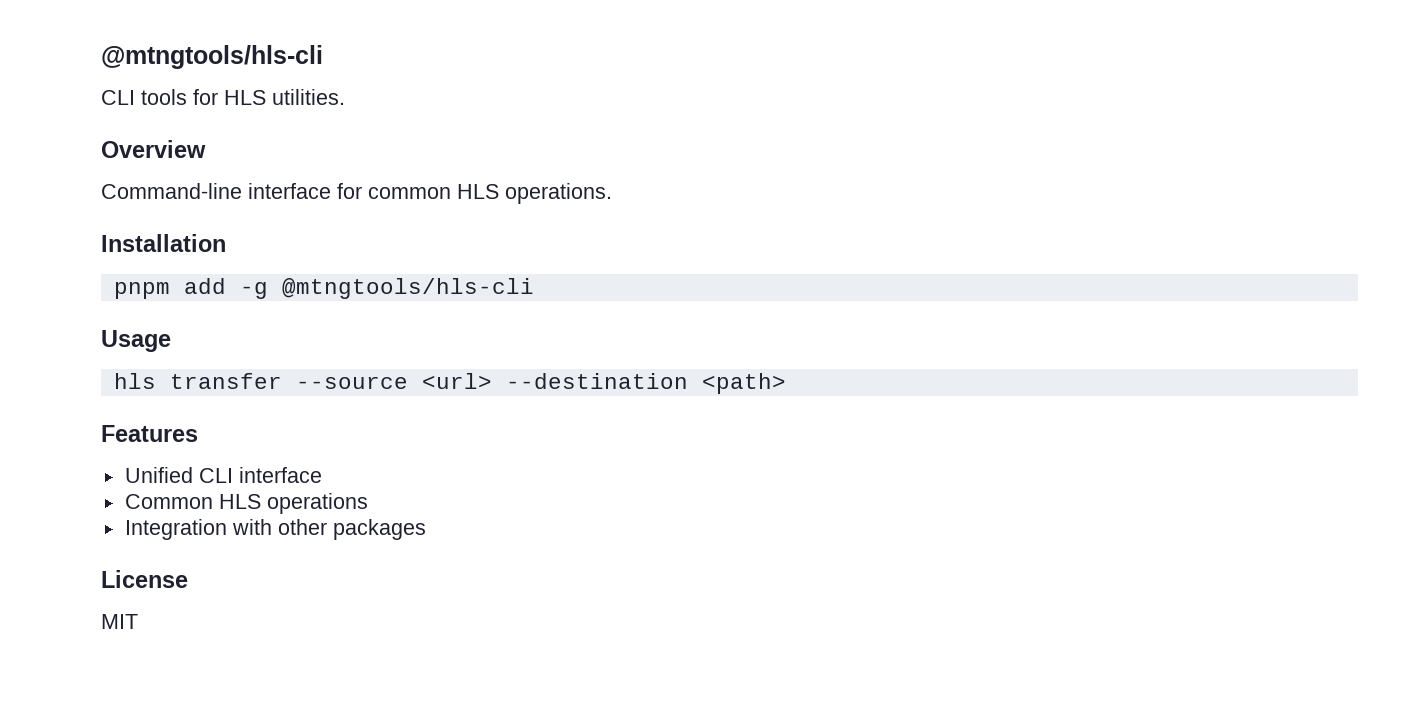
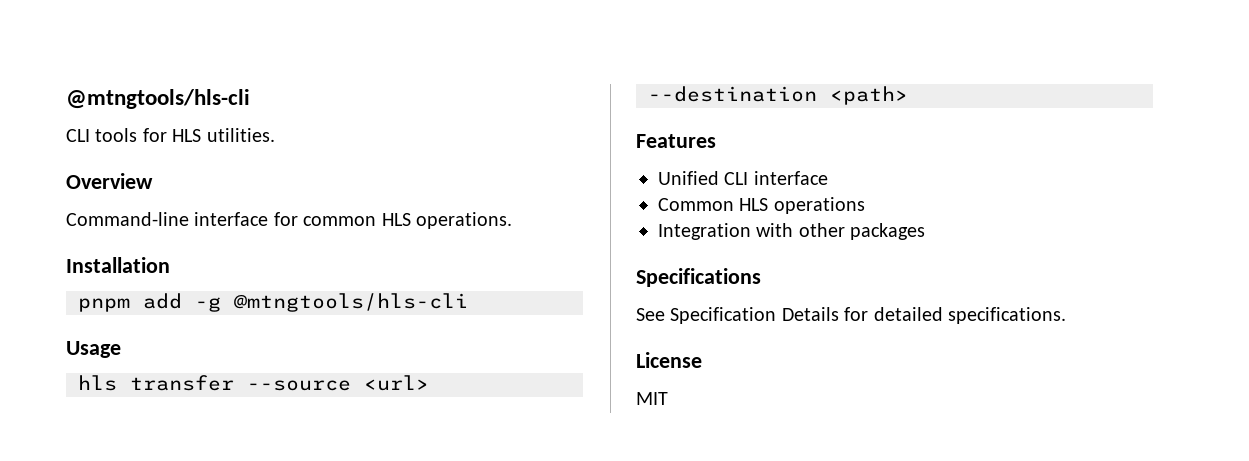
+ Specifications
+ See Specification Details for detailed specifications.

